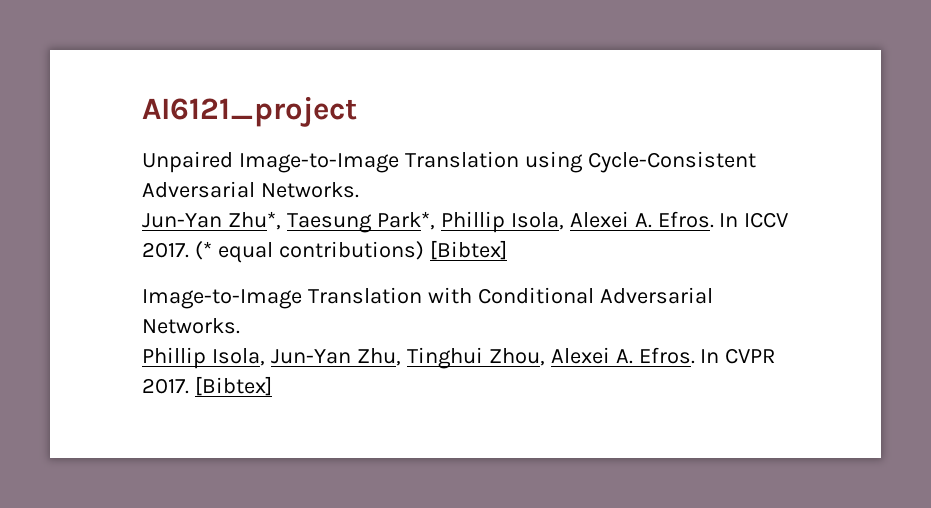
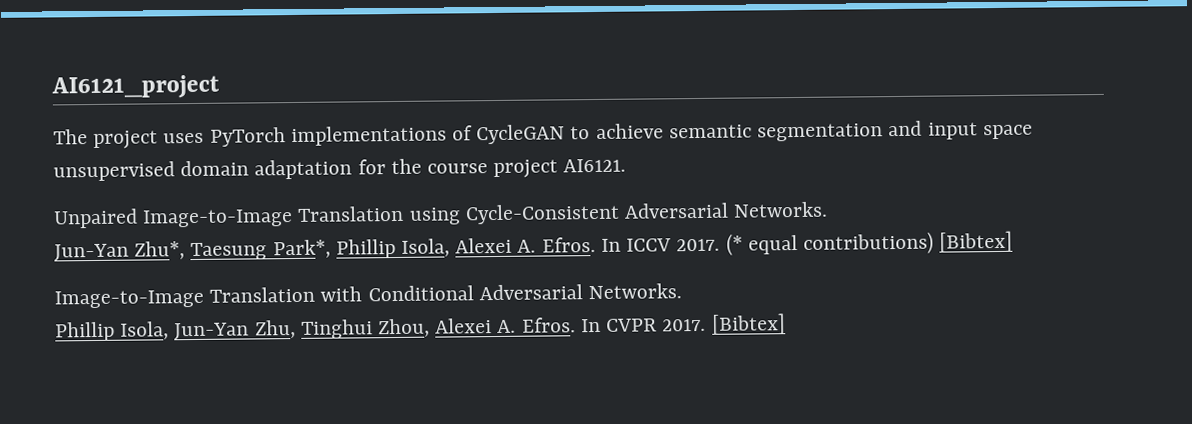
+ The project uses PyTorch implementations of CycleGAN to achieve semantic segmentation and input space unsupervised domain adaptation for the course project AI6121.

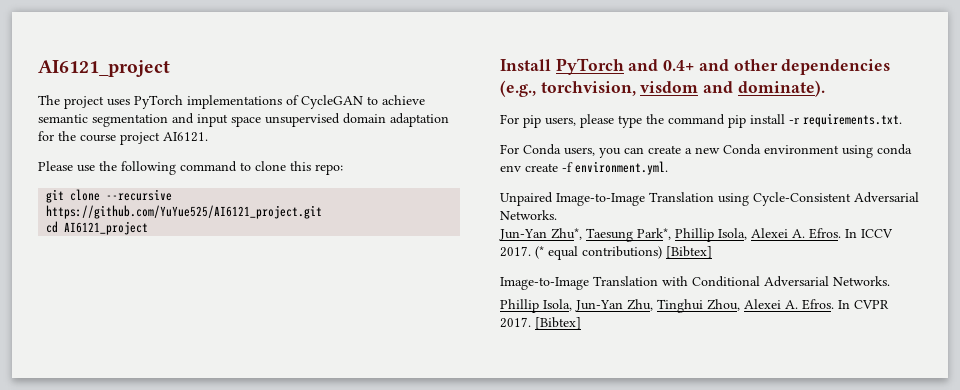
+ Please use the following command to clone this repo:
+ git clone --recursive https://github.com/YuYue525/AI6121_project.git
+ cd AI6121_project
+ Install PyTorch and 0.4+ and other dependencies (e.g., torchvision, visdom and dominate).
+ For pip users, please type the command pip install -r requirements.txt.
+ For Conda users, you can create a new Conda environment using conda env create -f environment.yml.

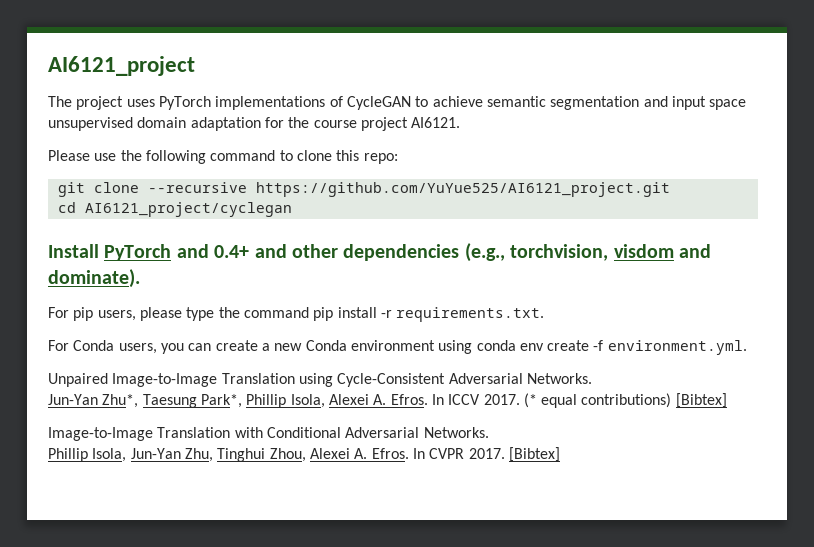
- cd AI6121_project
+ cd AI6121_project/cyclegan

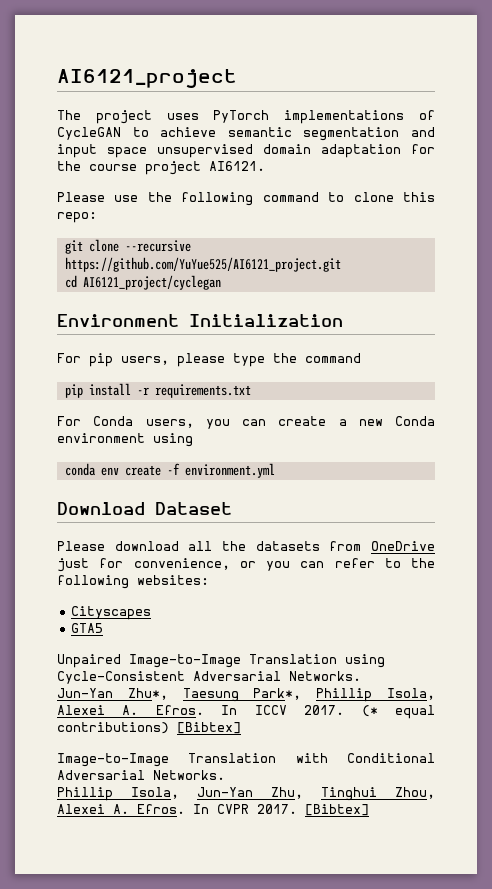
- Install PyTorch and 0.4+ and other dependencies (e.g., torchvision, visdom and dominate).
+ Environment Initialization
- For pip users, please type the command pip install -r requirements.txt.
+ For pip users, please type the command
+ pip install -r requirements.txt
- For Conda users, you can create a new Conda environment using conda env create -f environment.yml.
+ For Conda users, you can create a new Conda environment using
+ conda env create -f environment.yml
+ Download Dataset
+ Please download all the datasets from OneDrive just for convenience, or you can refer to the following websites:
+ Cityscapes
+ GTA5

